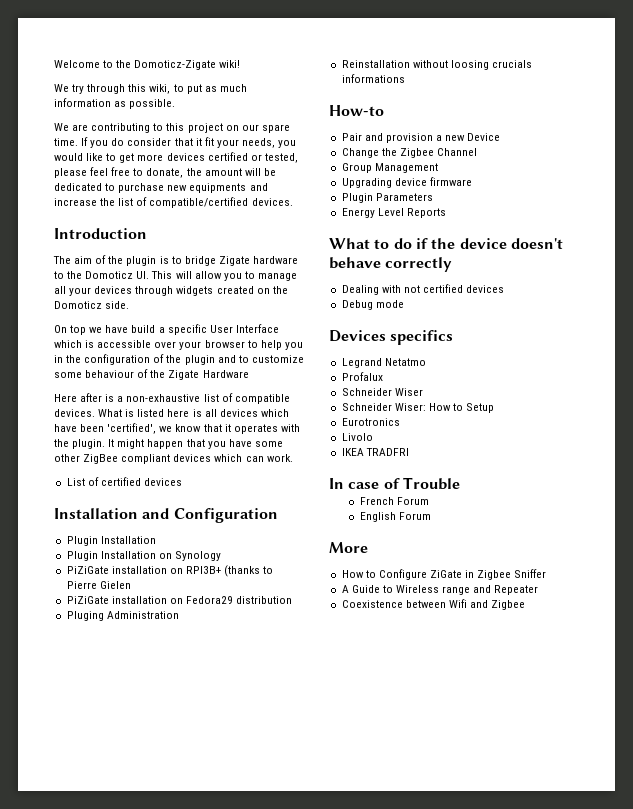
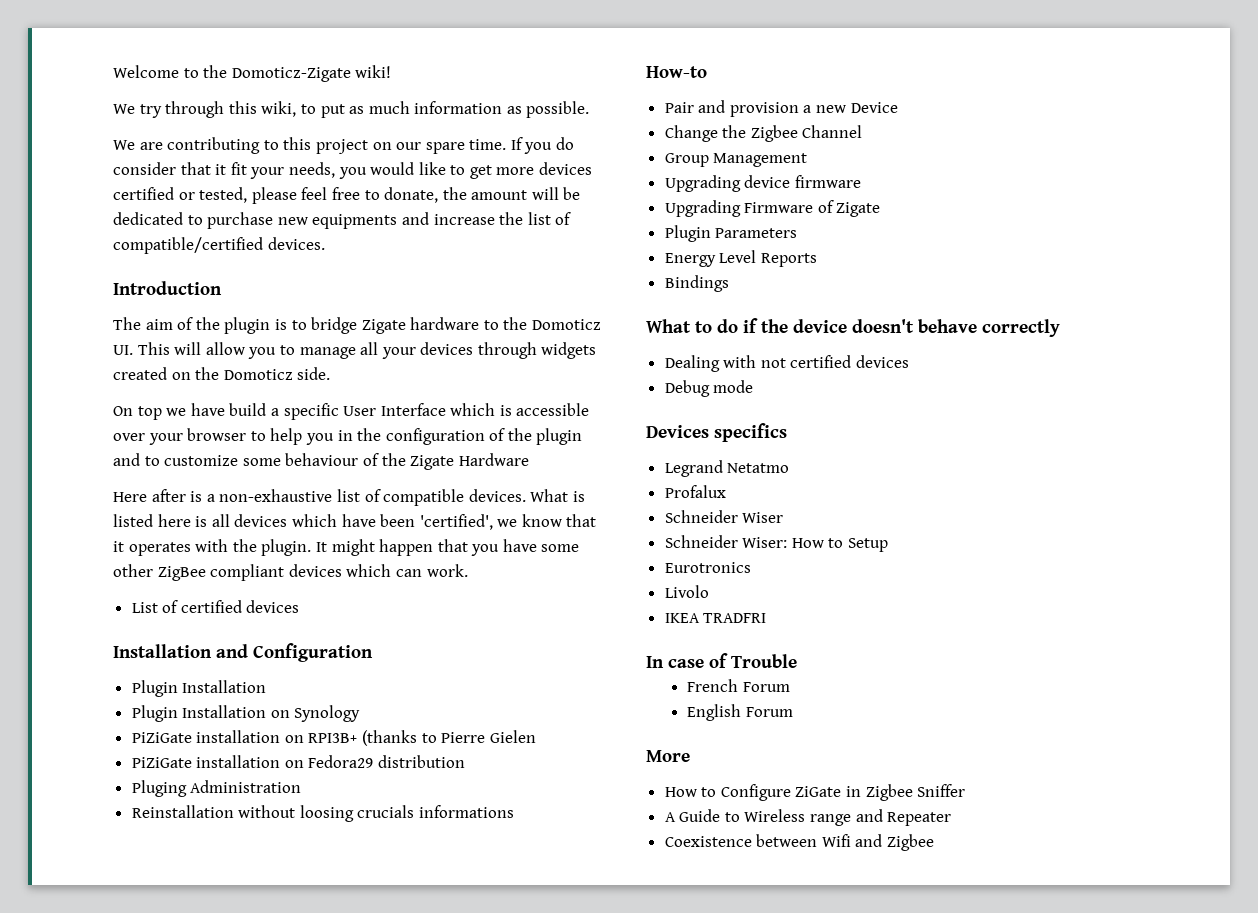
+ Upgrading Firmware of Zigate
+ Bindings

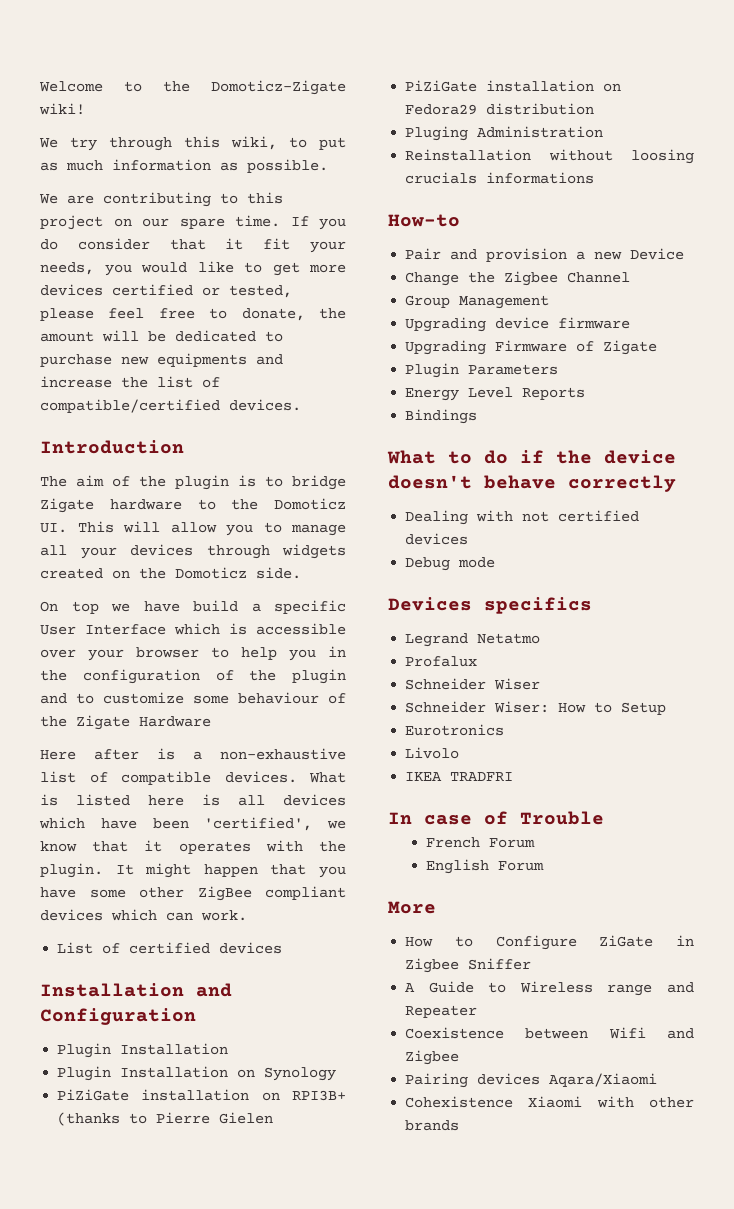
+ Pairing devices Aqara/Xiaomi
+ Cohexistence Xiaomi with other brands

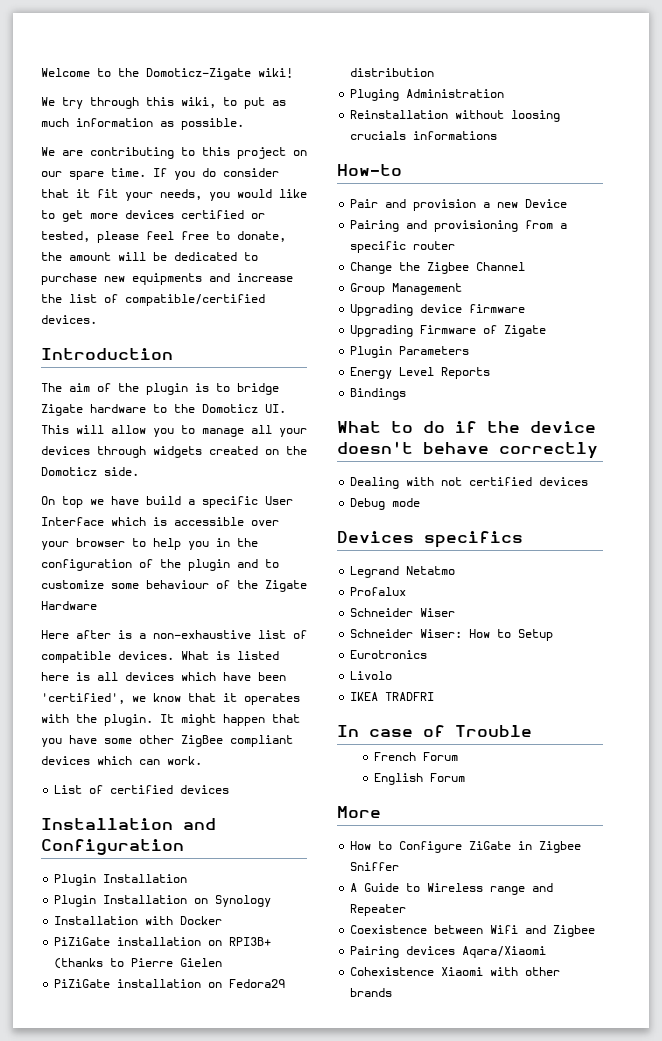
+ Installation with Docker
+ Pairing and provisioning from a specific router

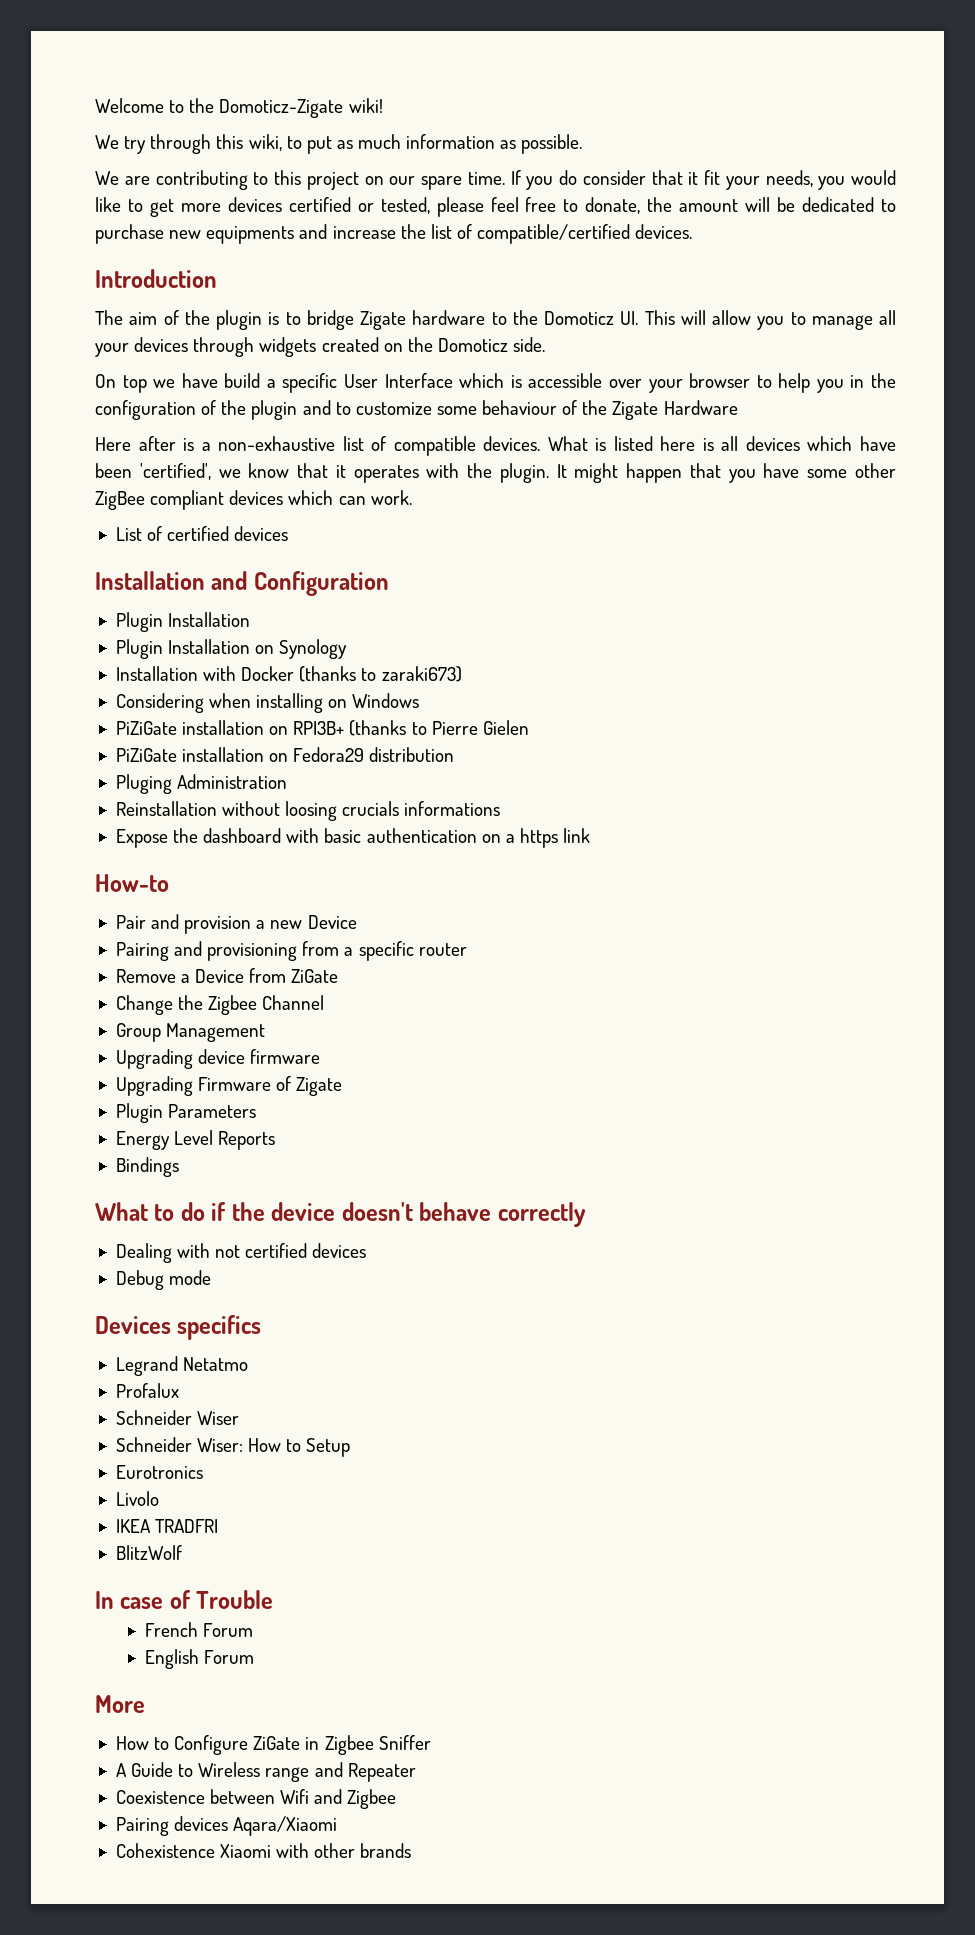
- Installation with Docker
+ Installation with Docker (thanks to zaraki673)
+ Considering when installing on Windows
+ Expose the dashboard with basic authentication on a https link
+ Remove a Device from ZiGate
+ BlitzWolf

